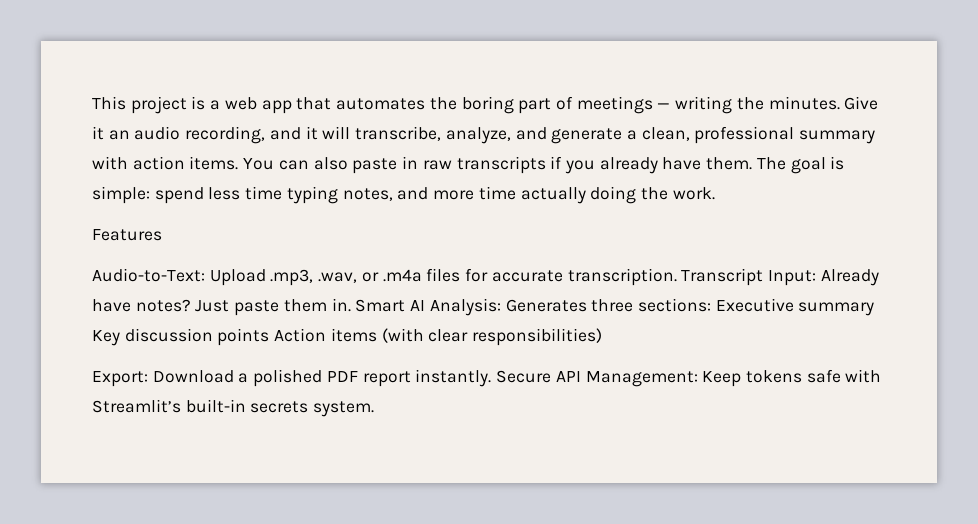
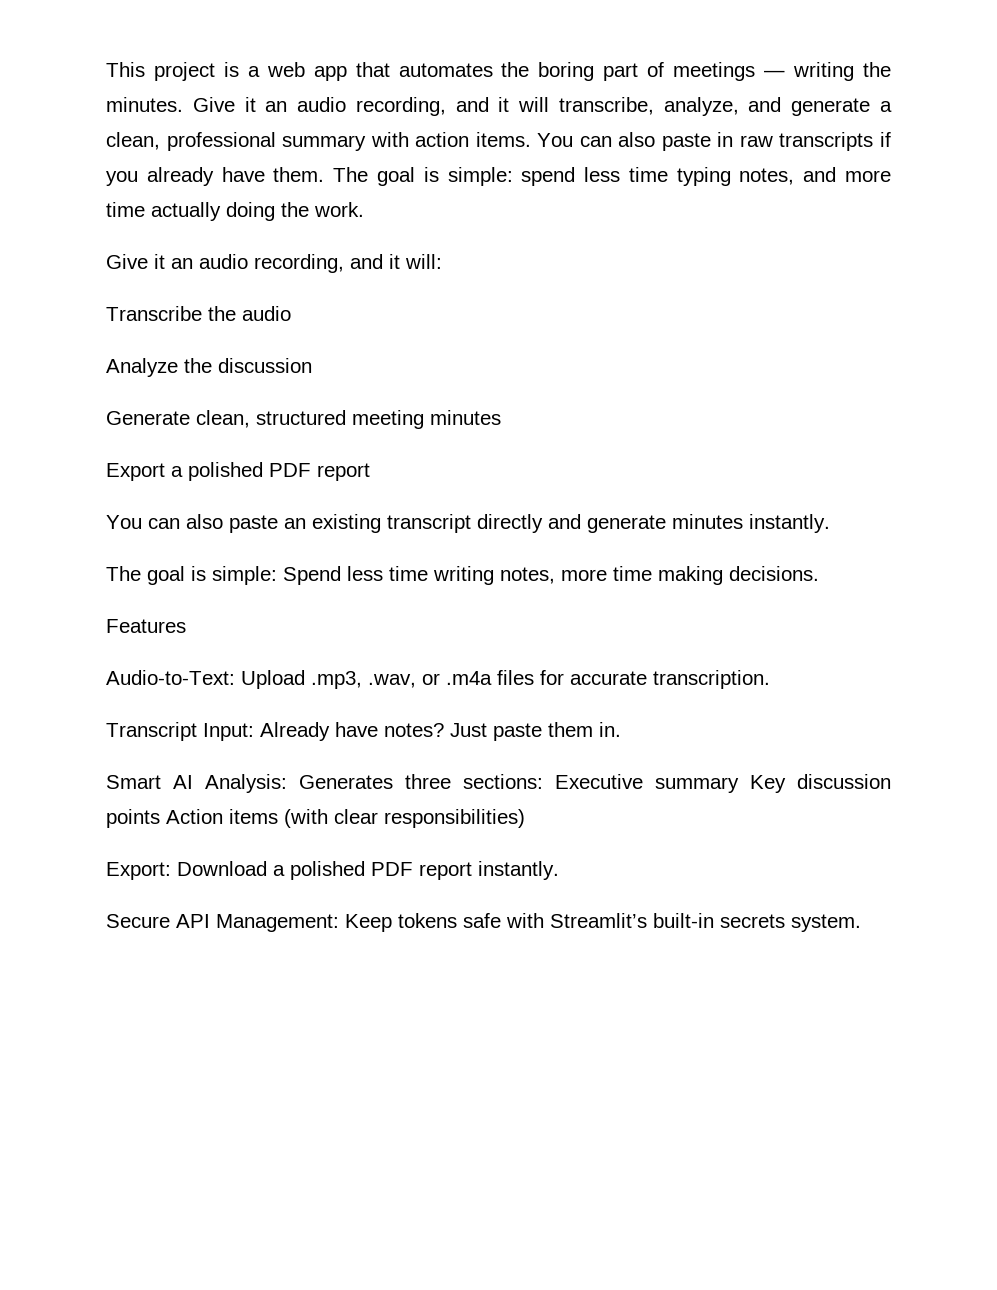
+ Give it an audio recording, and it will:
+ Transcribe the audio
+ Analyze the discussion
+ Generate clean, structured meeting minutes
+ Export a polished PDF report
+ You can also paste an existing transcript directly and generate minutes instantly.
+ The goal is simple: Spend less time writing notes, more time making decisions.
- Audio-to-Text: Upload .mp3, .wav, or .m4a files for accurate transcription. Transcript Input: Already have notes?
+ Audio-to-Text: Upload .mp3, .wav, or .m4a files for accurate transcription.
+ Transcript Input: Already have notes?
- Just paste them in. Smart AI Analysis: Generates three sections: Executive summary Key discussion points Action items (with clear responsibilities)
+ Just paste them in.
+ Smart AI Analysis: Generates three sections: Executive summary Key discussion points Action items (with clear responsibilities)
- Export: Download a polished PDF report instantly. Secure API Management: Keep tokens safe with Streamlit’s built-in secrets system.
+ Export: Download a polished PDF report instantly.
+ Secure API Management: Keep tokens safe with Streamlit’s built-in secrets system.

